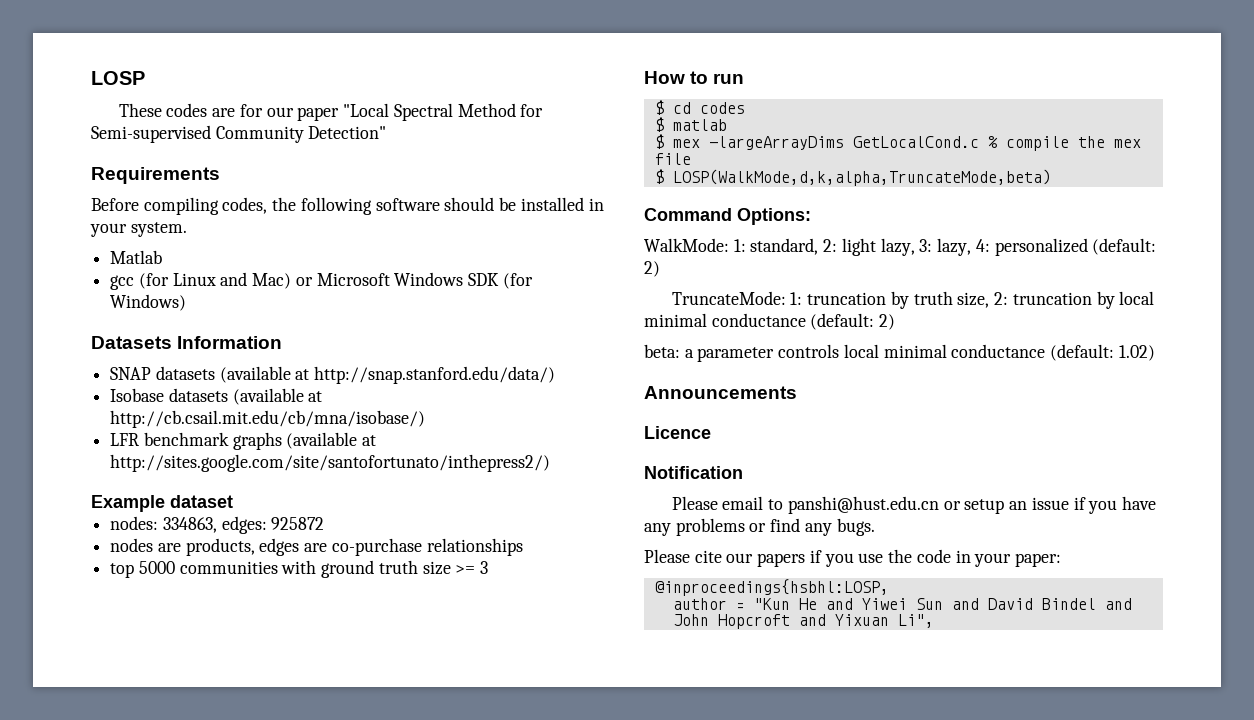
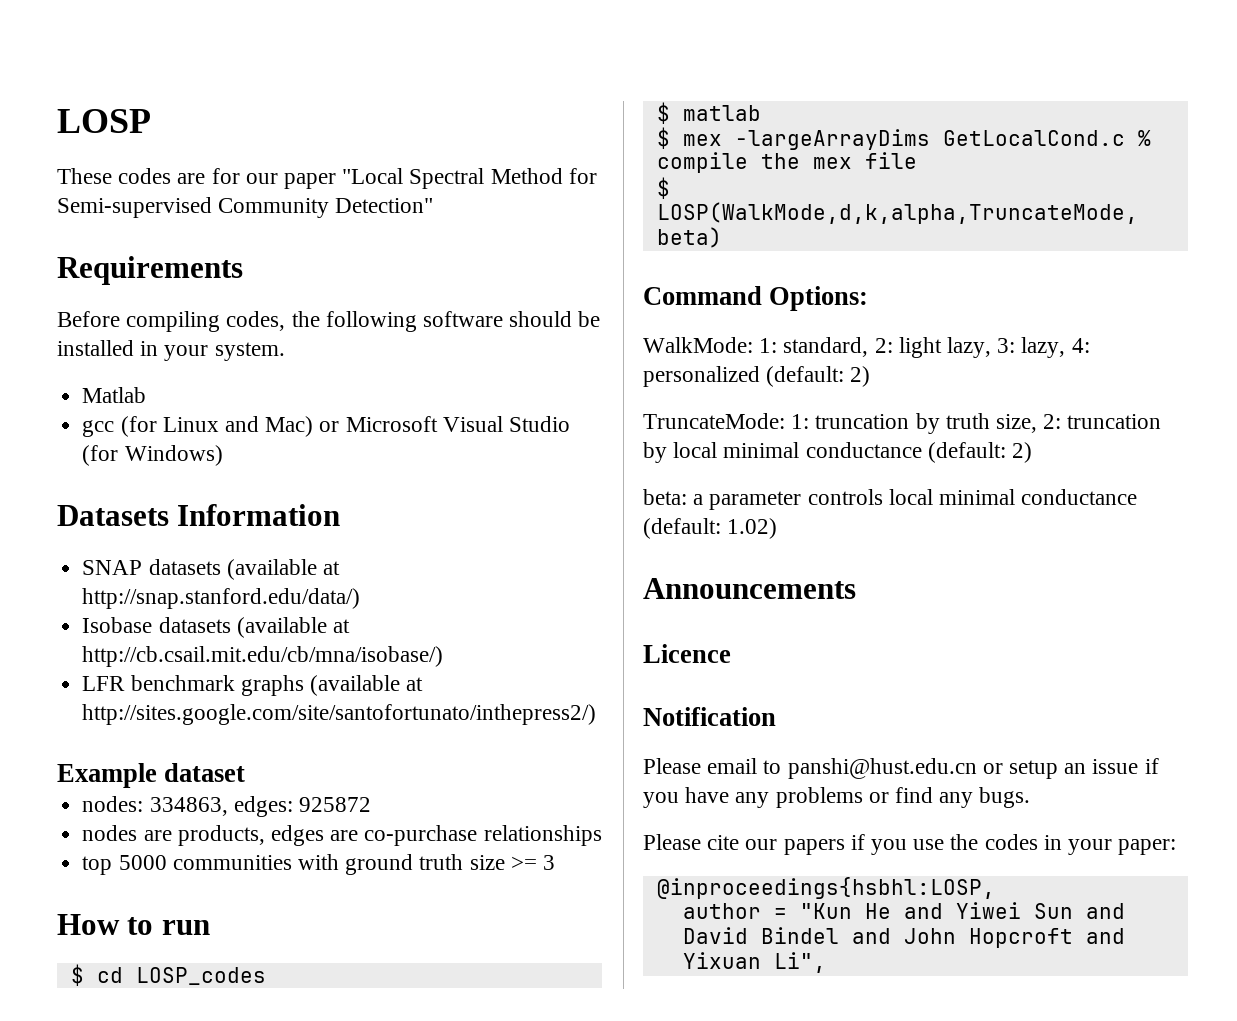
- gcc (for Linux and Mac) or Microsoft Windows SDK (for Windows)
+ gcc (for Linux and Mac) or Microsoft Visual Studio (for Windows)
- $ cd codes
+ $ cd LOSP_codes
- Please cite our papers if you use the code in your paper:
+ Please cite our papers if you use the codes in your paper:

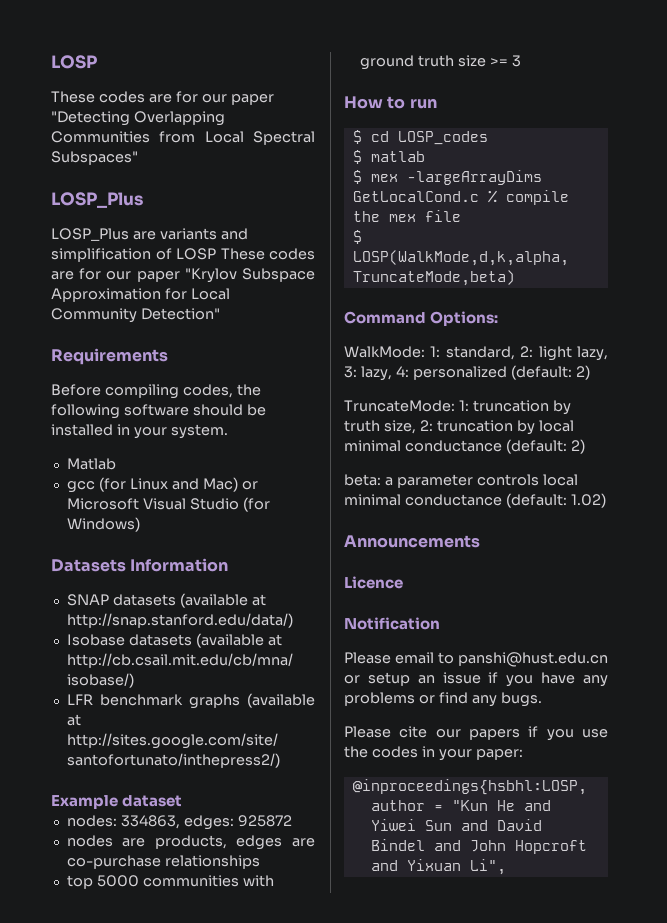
- These codes are for our paper "Local Spectral Method for Semi-supervised Community Detection"
+ These codes are for our paper "Detecting Overlapping Communities from Local Spectral Subspaces"
+ LOSP_Plus
+ LOSP_Plus are variants and simplification of LOSP These codes are for our paper "Krylov Subspace Approximation for Local Community Detection"

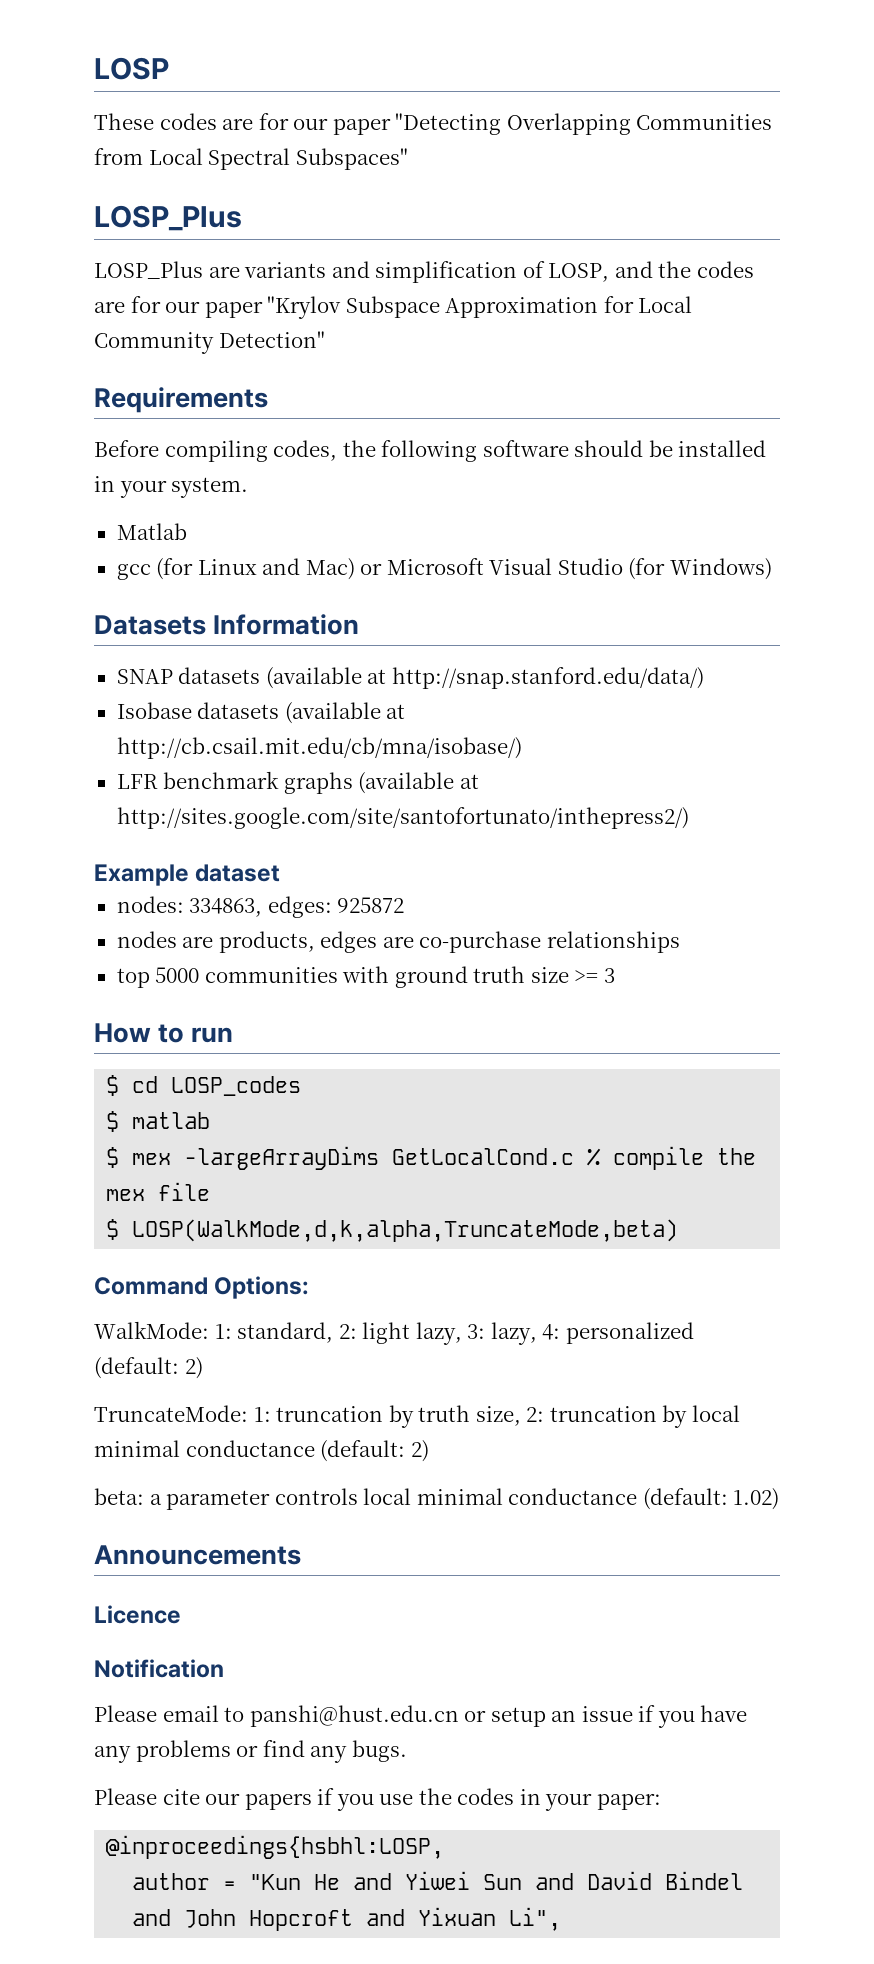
- LOSP_Plus are variants and simplification of LOSP These codes are for our paper "Krylov Subspace Approximation for Local Community Detection"
+ LOSP_Plus are variants and simplification of LOSP, and the codes are for our paper "Krylov Subspace Approximation for Local Community Detection"

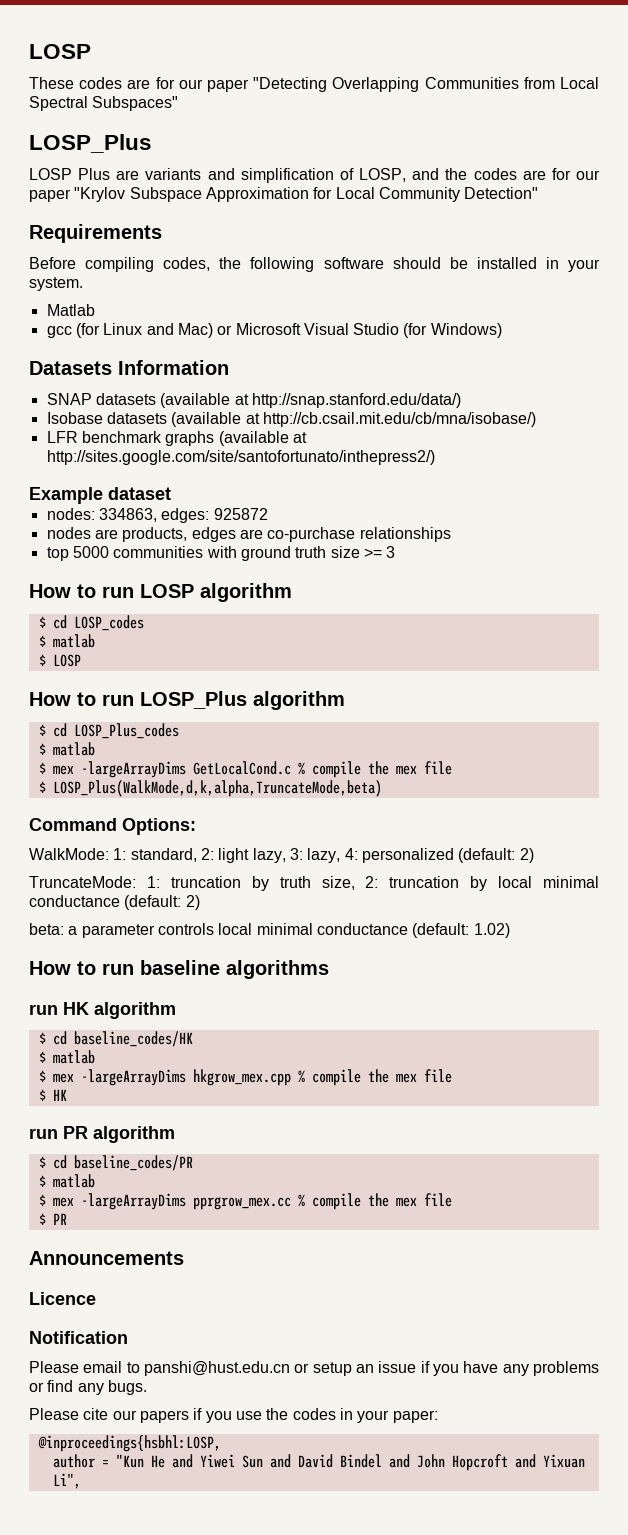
- LOSP_Plus are variants and simplification of LOSP, and the codes are for our paper "Krylov Subspace Approximation for Local Community Detection"
+ LOSP Plus are variants and simplification of LOSP, and the codes are for our paper "Krylov Subspace Approximation for Local Community Detection"
- How to run
+ How to run LOSP algorithm
+ $ LOSP
+ How to run LOSP_Plus algorithm
+ $ cd LOSP_Plus_codes
+ $ matlab
- $ LOSP(WalkMode,d,k,alpha,TruncateMode,beta)
+ $ LOSP_Plus(WalkMode,d,k,alpha,TruncateMode,beta)
+ How to run baseline algorithms
+ run HK algorithm
+ $ cd baseline_codes/HK
+ $ matlab
+ $ mex -largeArrayDims hkgrow_mex.cpp % compile the mex file
+ $ HK
+ run PR algorithm
+ $ cd baseline_codes/PR
+ $ matlab
+ $ mex -largeArrayDims pprgrow_mex.cc % compile the mex file
+ $ PR

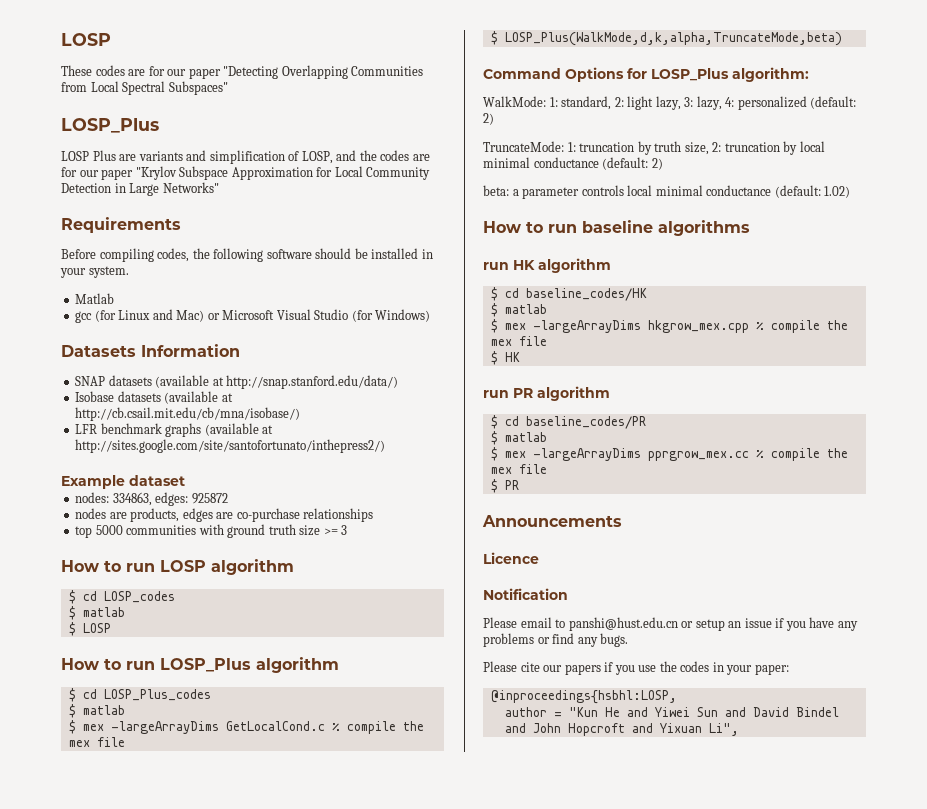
- LOSP Plus are variants and simplification of LOSP, and the codes are for our paper "Krylov Subspace Approximation for Local Community Detection"
+ LOSP Plus are variants and simplification of LOSP, and the codes are for our paper "Krylov Subspace Approximation for Local Community Detection in Large Networks"
- Command Options:
+ Command Options for LOSP_Plus algorithm:

